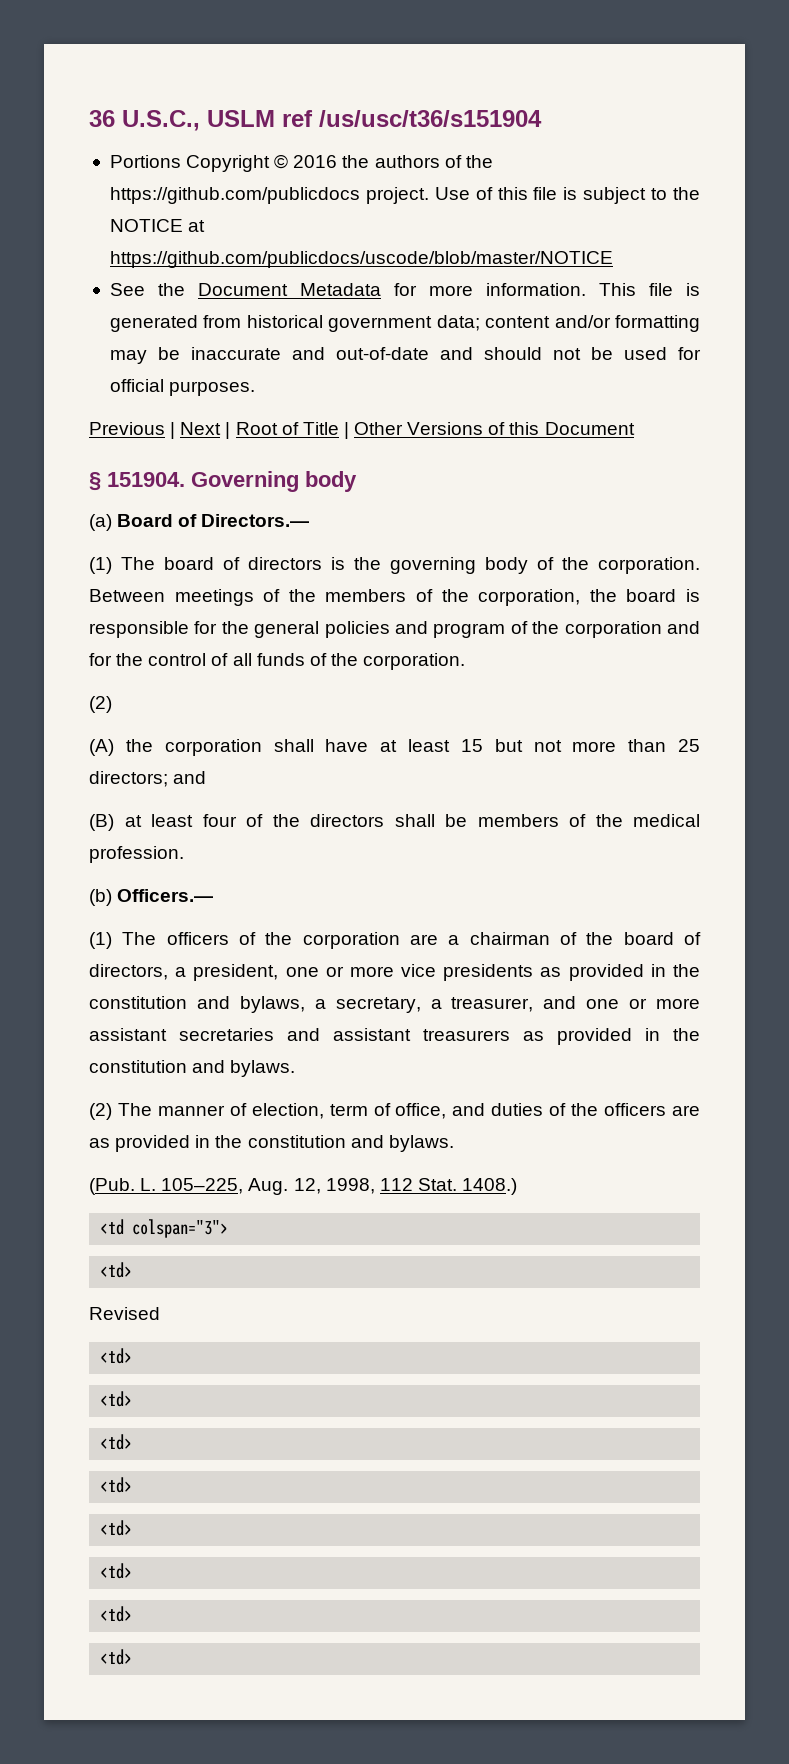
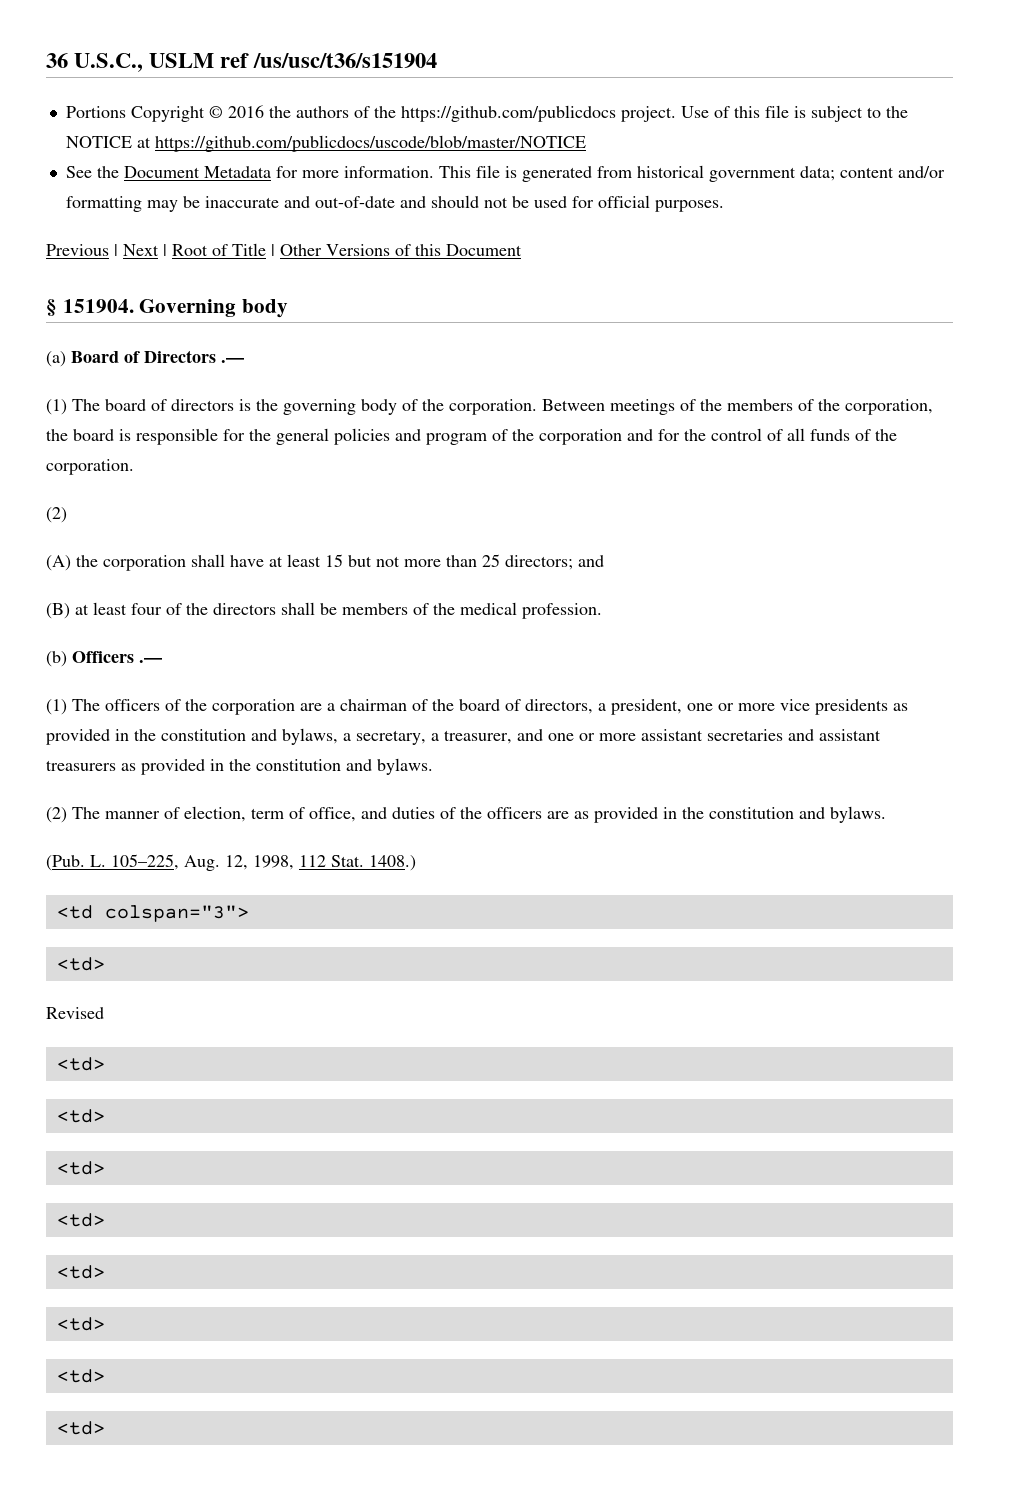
- (a) Board of Directors.—
+ (a) Board of Directors .—
- (b) Officers.—
+ (b) Officers .—

